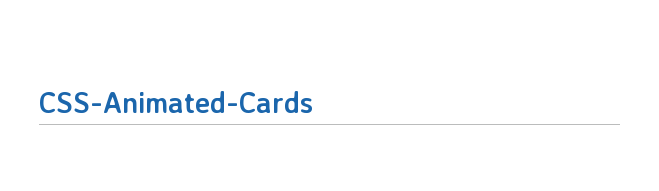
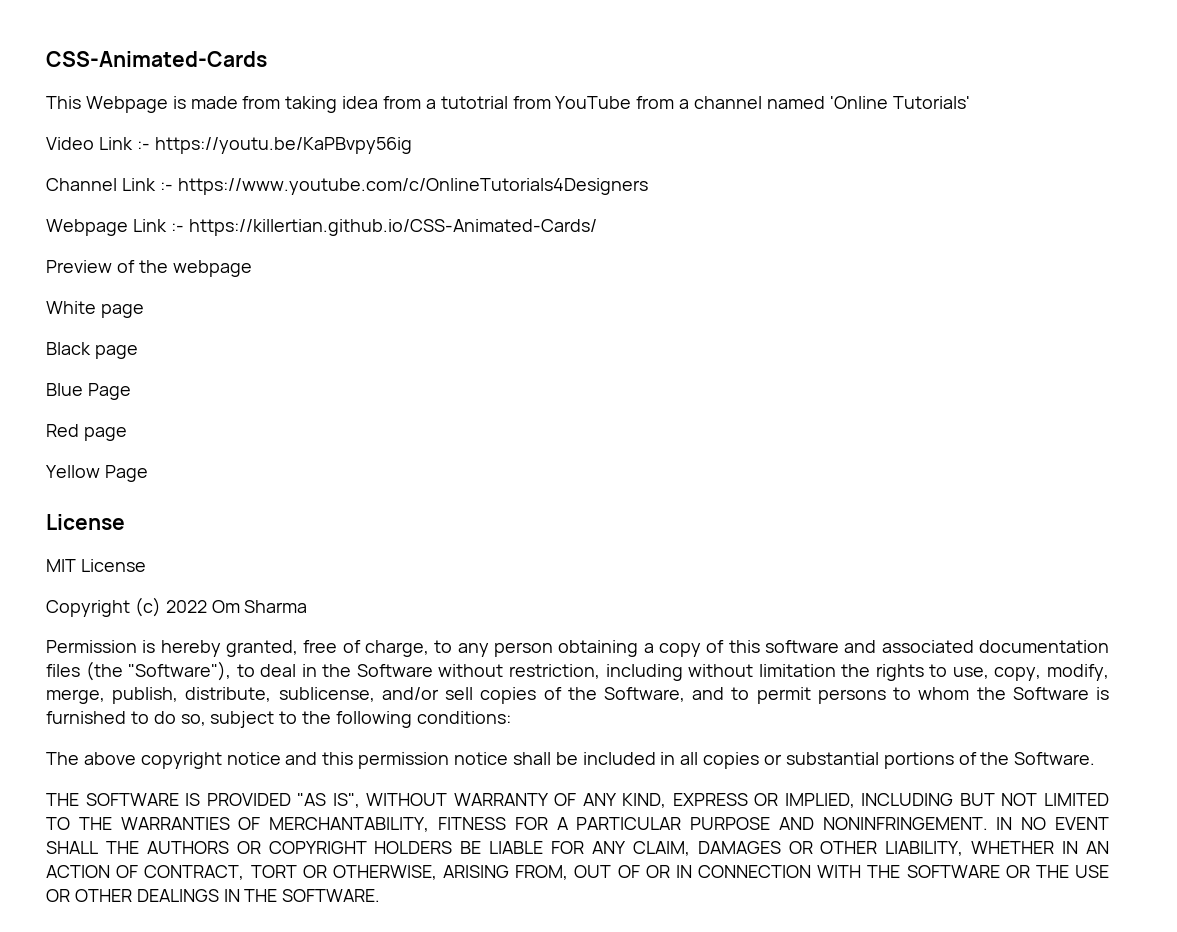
+ This Webpage is made from taking idea from a tutotrial from YouTube from a channel named 'Online Tutorials'
+ Video Link :- https://youtu.be/KaPBvpy56ig
+ Channel Link :- https://www.youtube.com/c/OnlineTutorials4Designers
+ Webpage Link :- https://killertian.github.io/CSS-Animated-Cards/
+ Preview of the webpage
+ White page
+ Black page
+ Blue Page
+ Red page
+ Yellow Page
+ License
+ MIT License
+ Copyright (c) 2022 Om Sharma
+ Permission is hereby granted, free of charge, to any person obtaining a copy of this software and associated documentation files (the "Software"), to deal in the Software without restriction, including without limitation the rights to use, copy, modify, merge, publish, distribute, sublicense, and/or sell copies of the Software, and to permit persons to whom the Software is furnished to do so, subject to the following conditions:
+ The above copyright notice and this permission notice shall be included in all copies or substantial portions of the Software.
+ THE SOFTWARE IS PROVIDED "AS IS", WITHOUT WARRANTY OF ANY KIND, EXPRESS OR IMPLIED, INCLUDING BUT NOT LIMITED TO THE WARRANTIES OF MERCHANTABILITY, FITNESS FOR A PARTICULAR PURPOSE AND NONINFRINGEMENT. IN NO EVENT SHALL THE AUTHORS OR COPYRIGHT HOLDERS BE LIABLE FOR ANY CLAIM, DAMAGES OR OTHER LIABILITY, WHETHER IN AN ACTION OF CONTRACT, TORT OR OTHERWISE, ARISING FROM, OUT OF OR IN CONNECTION WITH THE SOFTWARE OR THE USE OR OTHER DEALINGS IN THE SOFTWARE.

